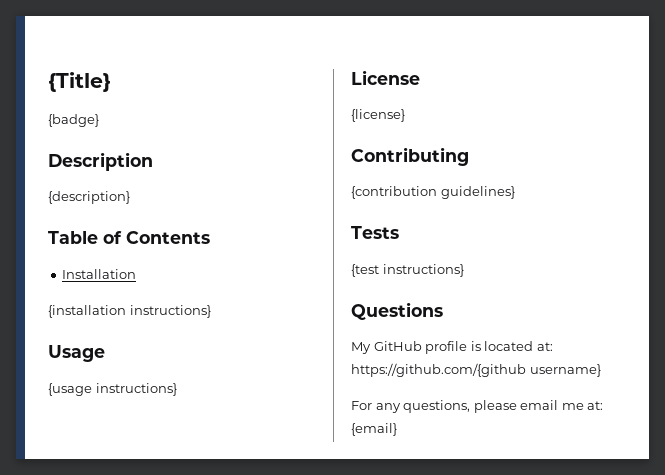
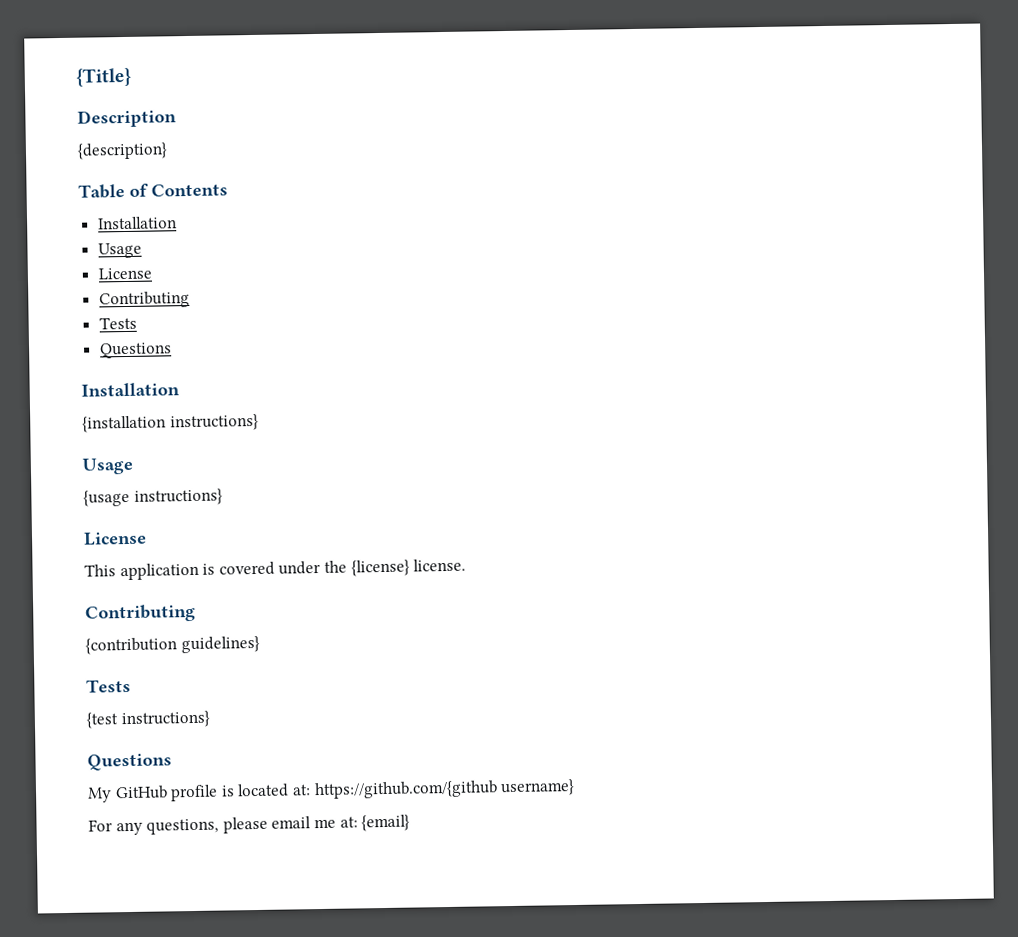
- {badge}
  Table of Contents
+ Installation
+ Usage
+ License
+ Contributing
+ Tests
+ Questions
- {license}
+ This application is covered under the {license} license.

